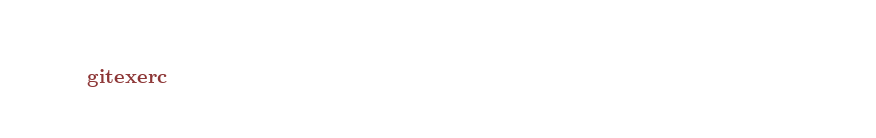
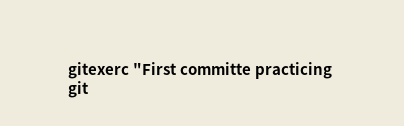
- gitexerc
+ gitexerc "First committe practicing git

